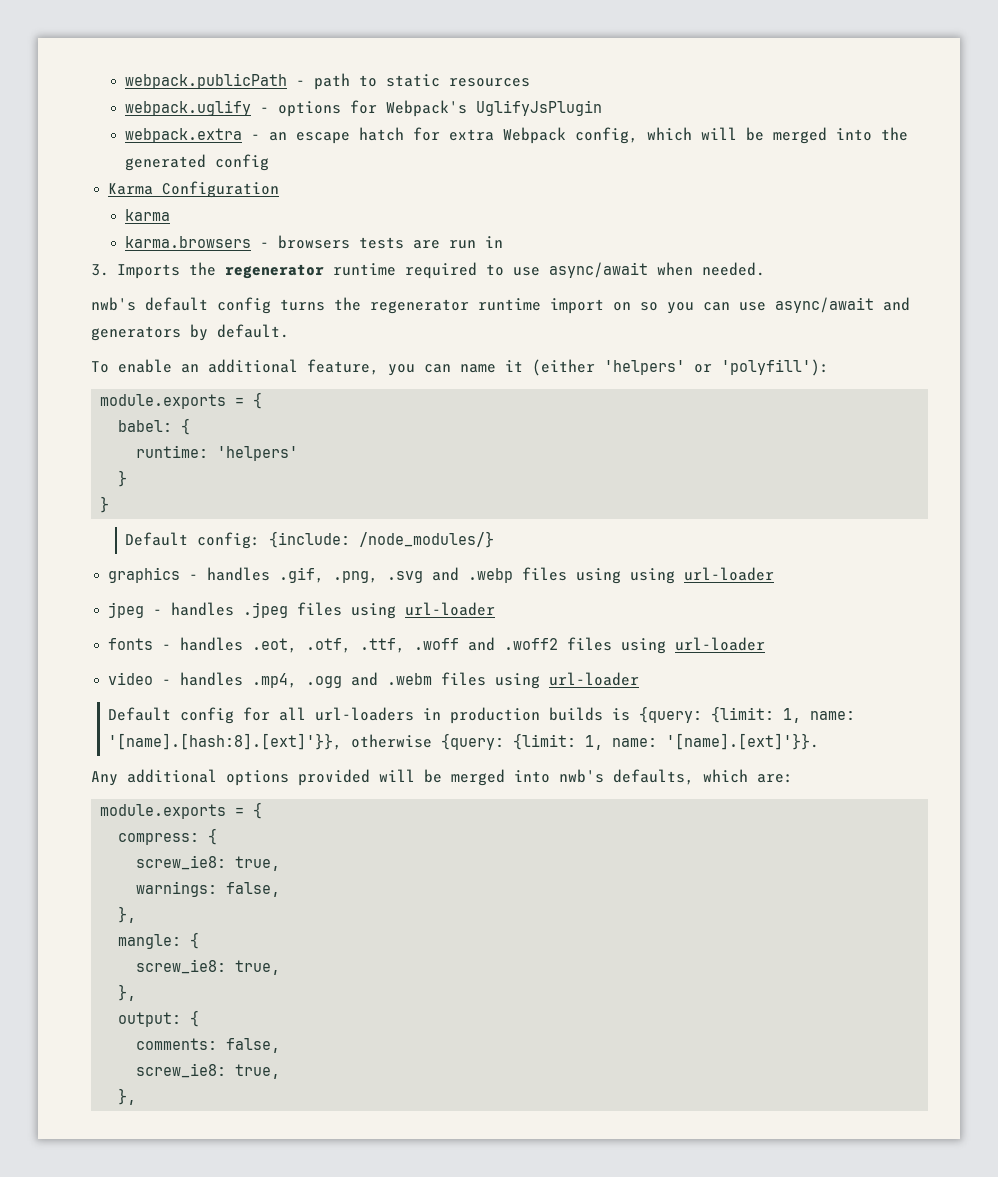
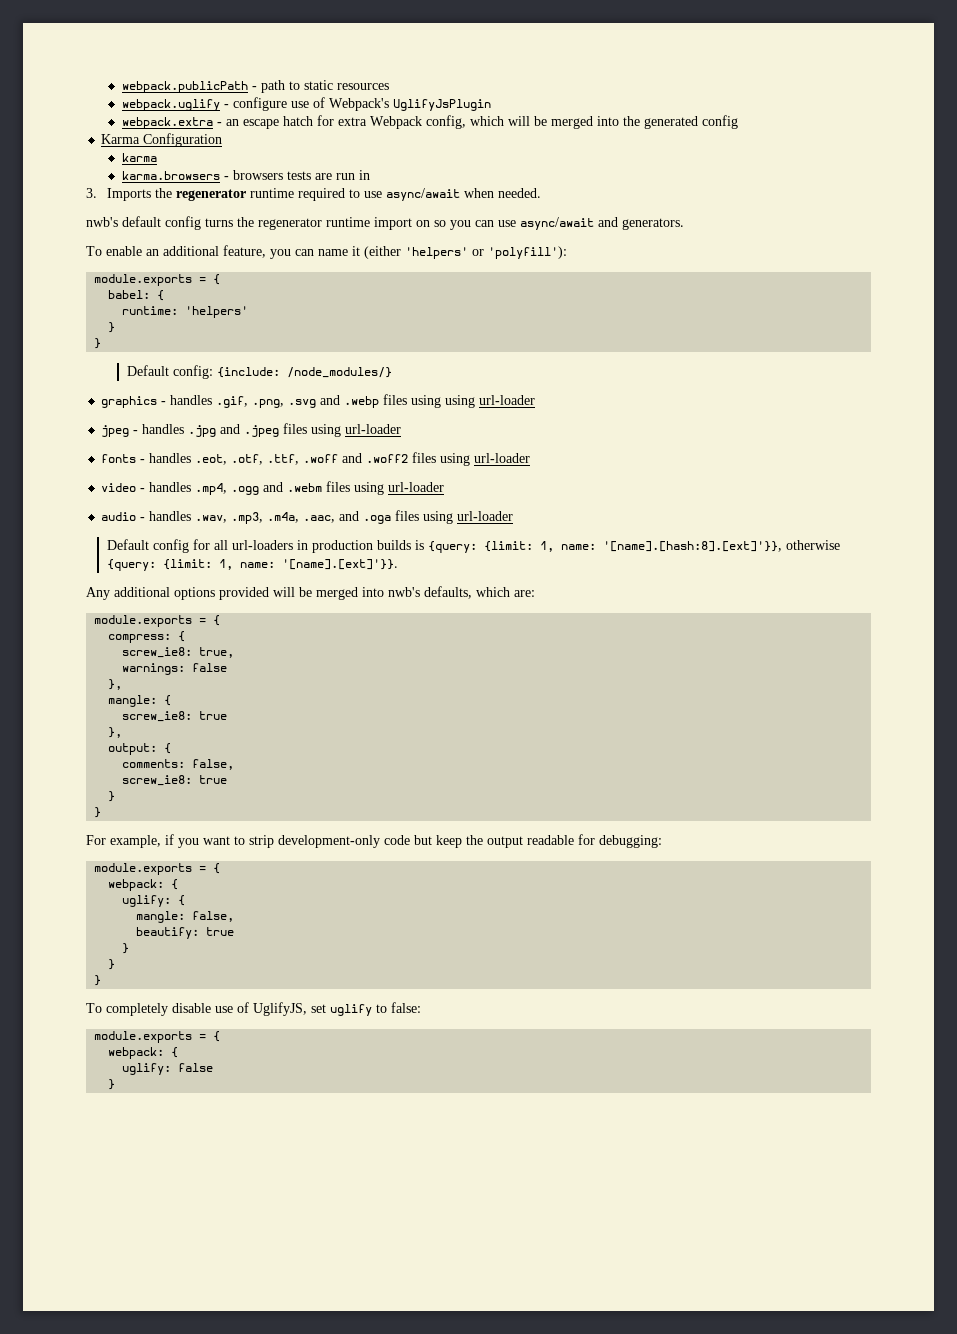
- webpack.uglify - options for Webpack's UglifyJsPlugin
+ webpack.uglify - configure use of Webpack's UglifyJsPlugin
- nwb's default config turns the regenerator runtime import on so you can use async/await and generators by default.
+ nwb's default config turns the regenerator runtime import on so you can use async/await and generators.
- jpeg - handles .jpeg files using url-loader
+ jpeg - handles .jpg and .jpeg files using url-loader
+ audio - handles .wav, .mp3, .m4a, .aac, and .oga files using url-loader
- warnings: false,
+ warnings: false
  mangle: {
- screw_ie8: true,
+ screw_ie8: true
  comments: false,
- screw_ie8: true,
- },
+ screw_ie8: true
+ }
+ }
+ For example, if you want to strip development-only code but keep the output readable for debugging:
+ module.exports = {
+ webpack: {
+ uglify: {
+ mangle: false,
+ beautify: true
+ }
+ }
+ }
+ To completely disable use of UglifyJS, set uglify to false:
+ module.exports = {
+ webpack: {
+ uglify: false
+ }

